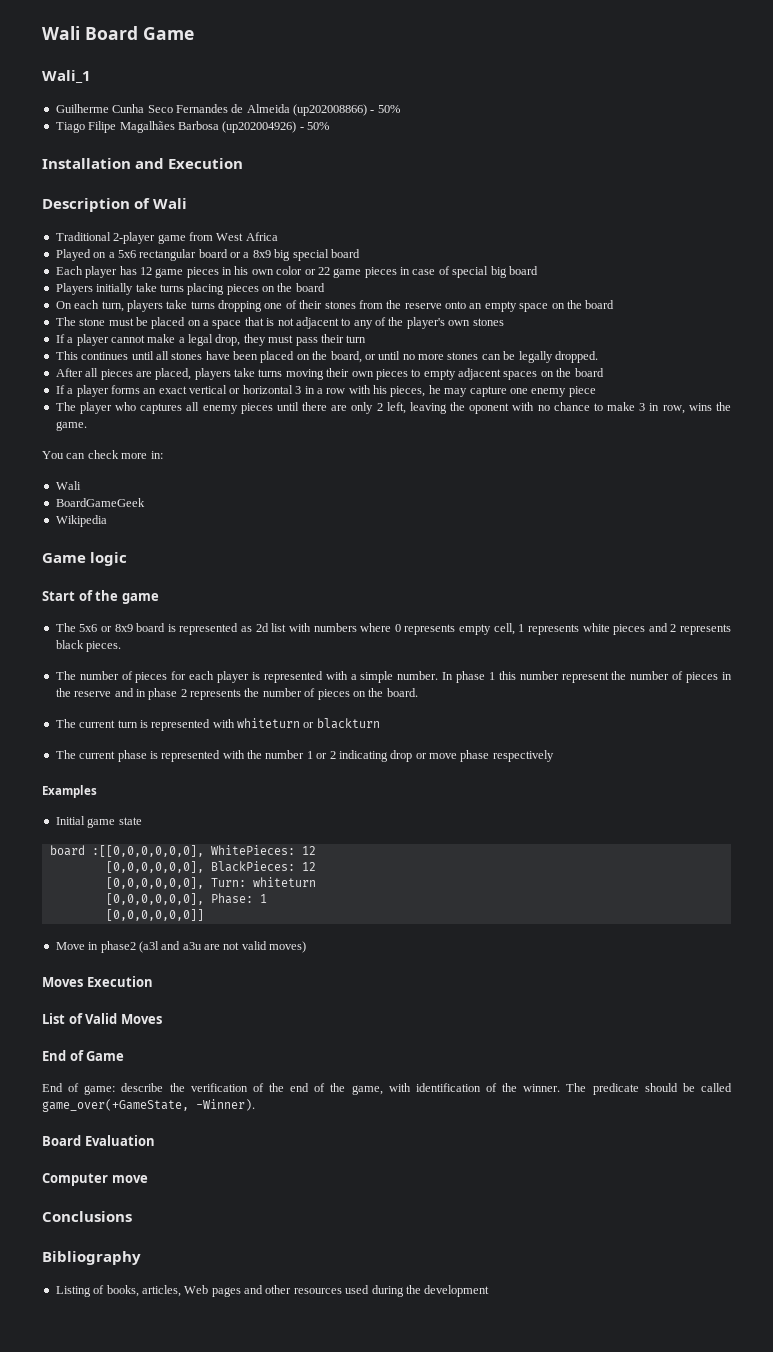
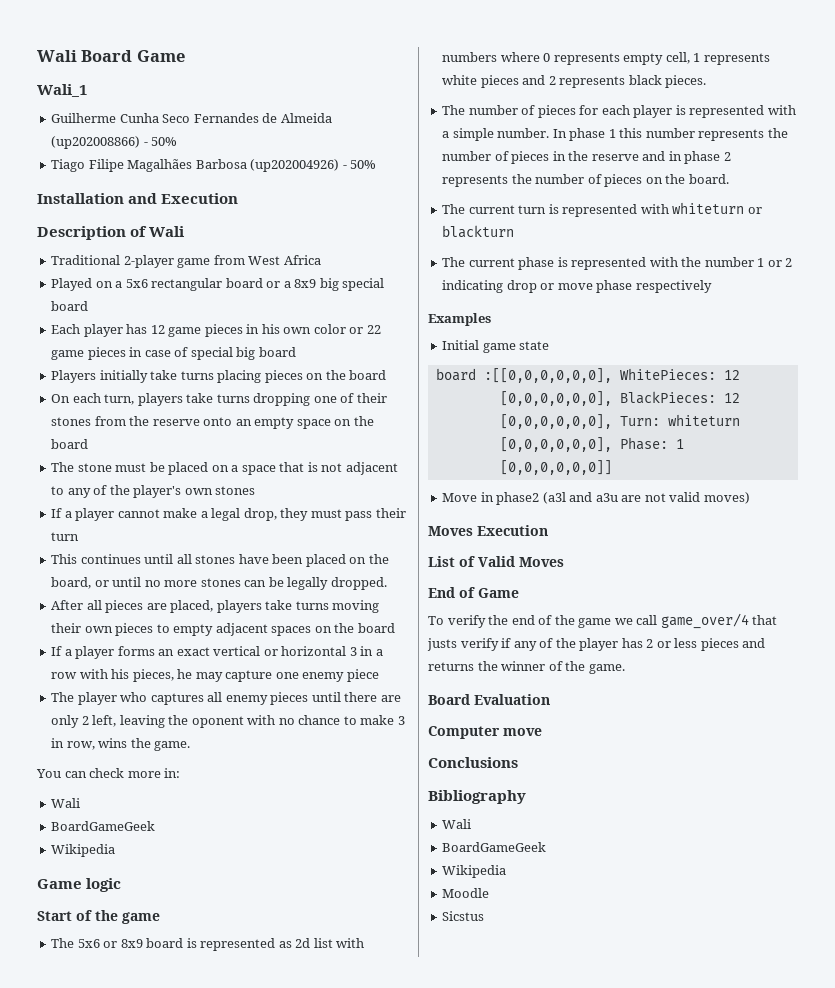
- In phase 1 this number represent the number of pieces in the reserve and in phase 2 represents the number of pieces on the board.
+ In phase 1 this number represents the number of pieces in the reserve and in phase 2 represents the number of pieces on the board.
- End of game: describe the verification of the end of the game, with identification of the winner. The predicate should be called game_over(+GameState, -Winner).
+ To verify the end of the game we call game_over/4 that justs verify if any of the player has 2 or less pieces and returns the winner of the game.
  Bibliography
- Listing of books, articles, Web pages and other resources used during the development
+ Wali
+ BoardGameGeek
+ Wikipedia
+ Moodle
+ Sicstus

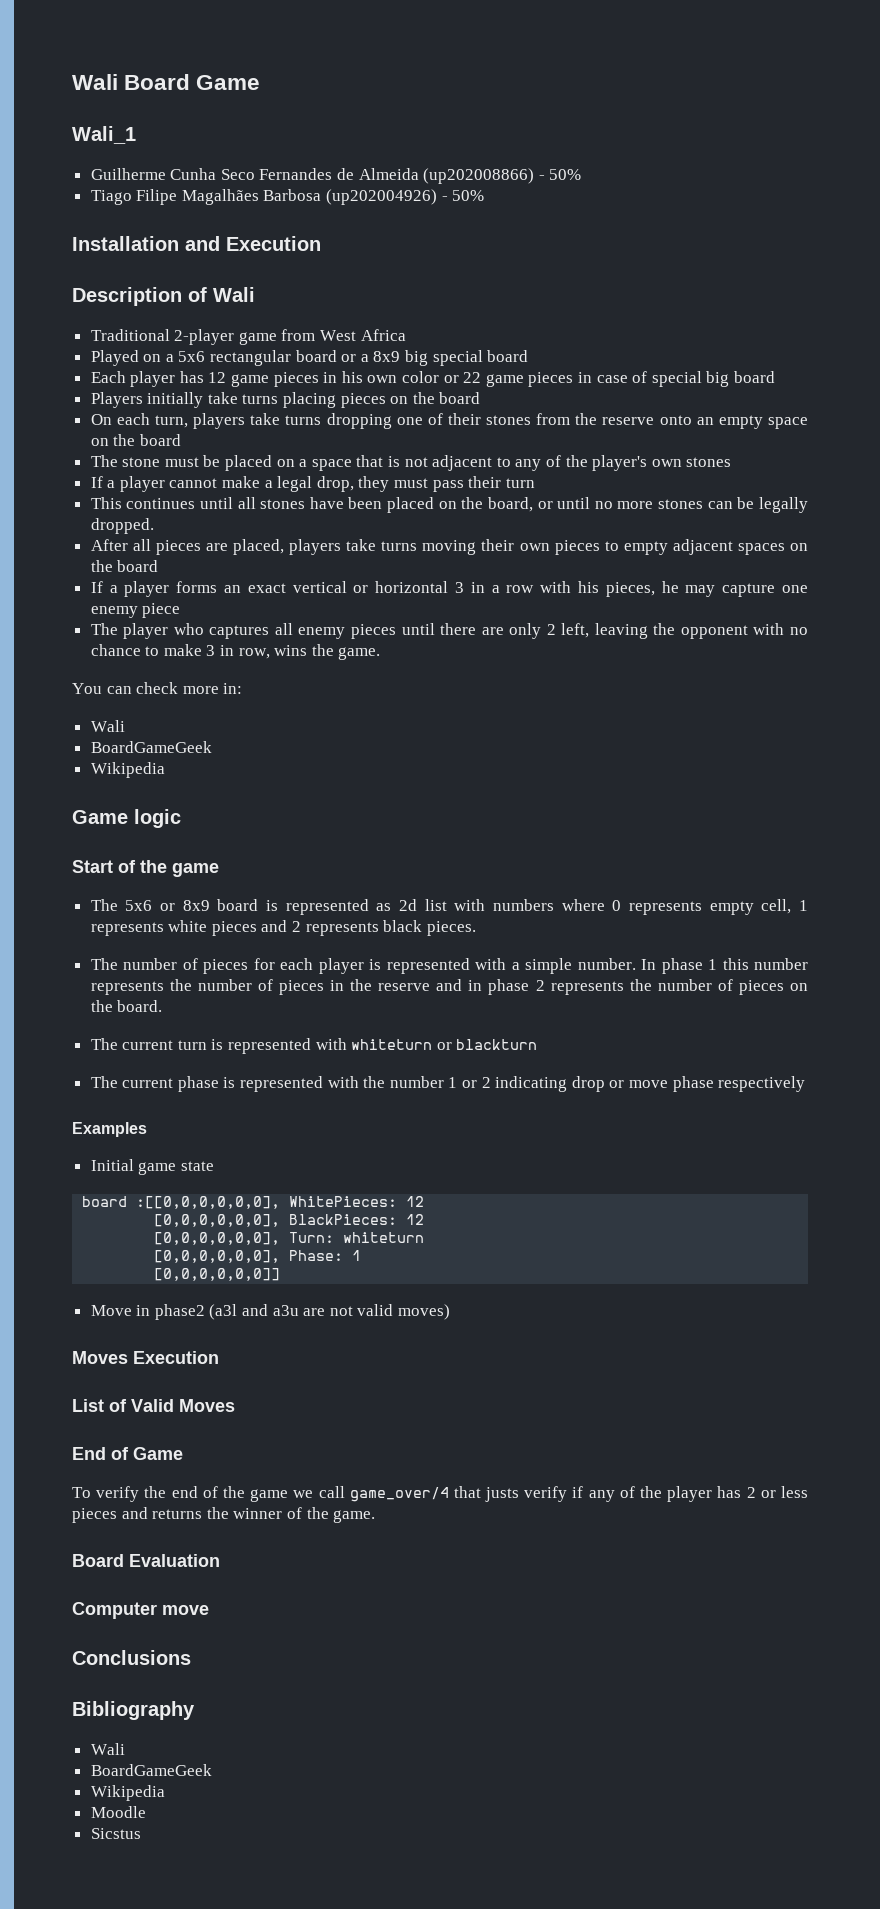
- The player who captures all enemy pieces until there are only 2 left, leaving the oponent with no chance to make 3 in row, wins the game.
+ The player who captures all enemy pieces until there are only 2 left, leaving the opponent with no chance to make 3 in row, wins the game.

